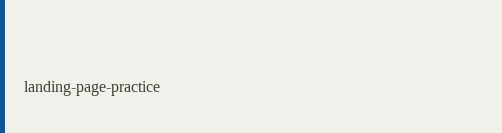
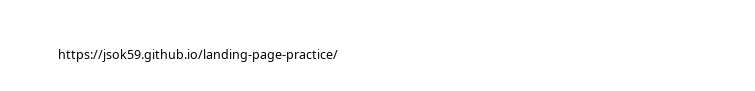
- landing-page-practice
+ https://jsok59.github.io/landing-page-practice/

